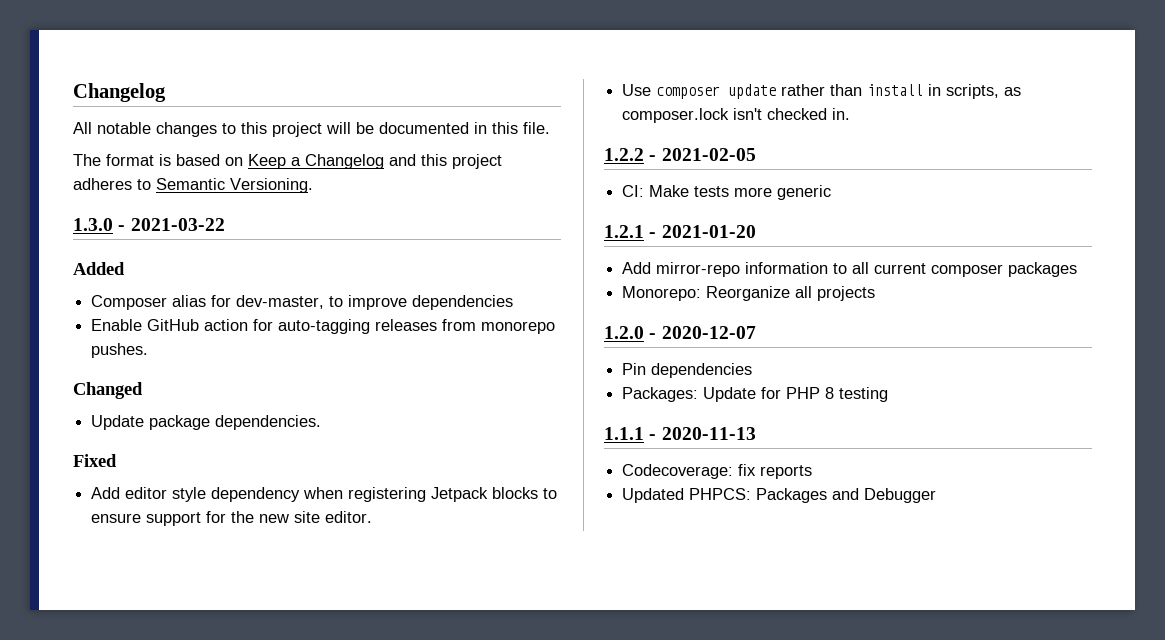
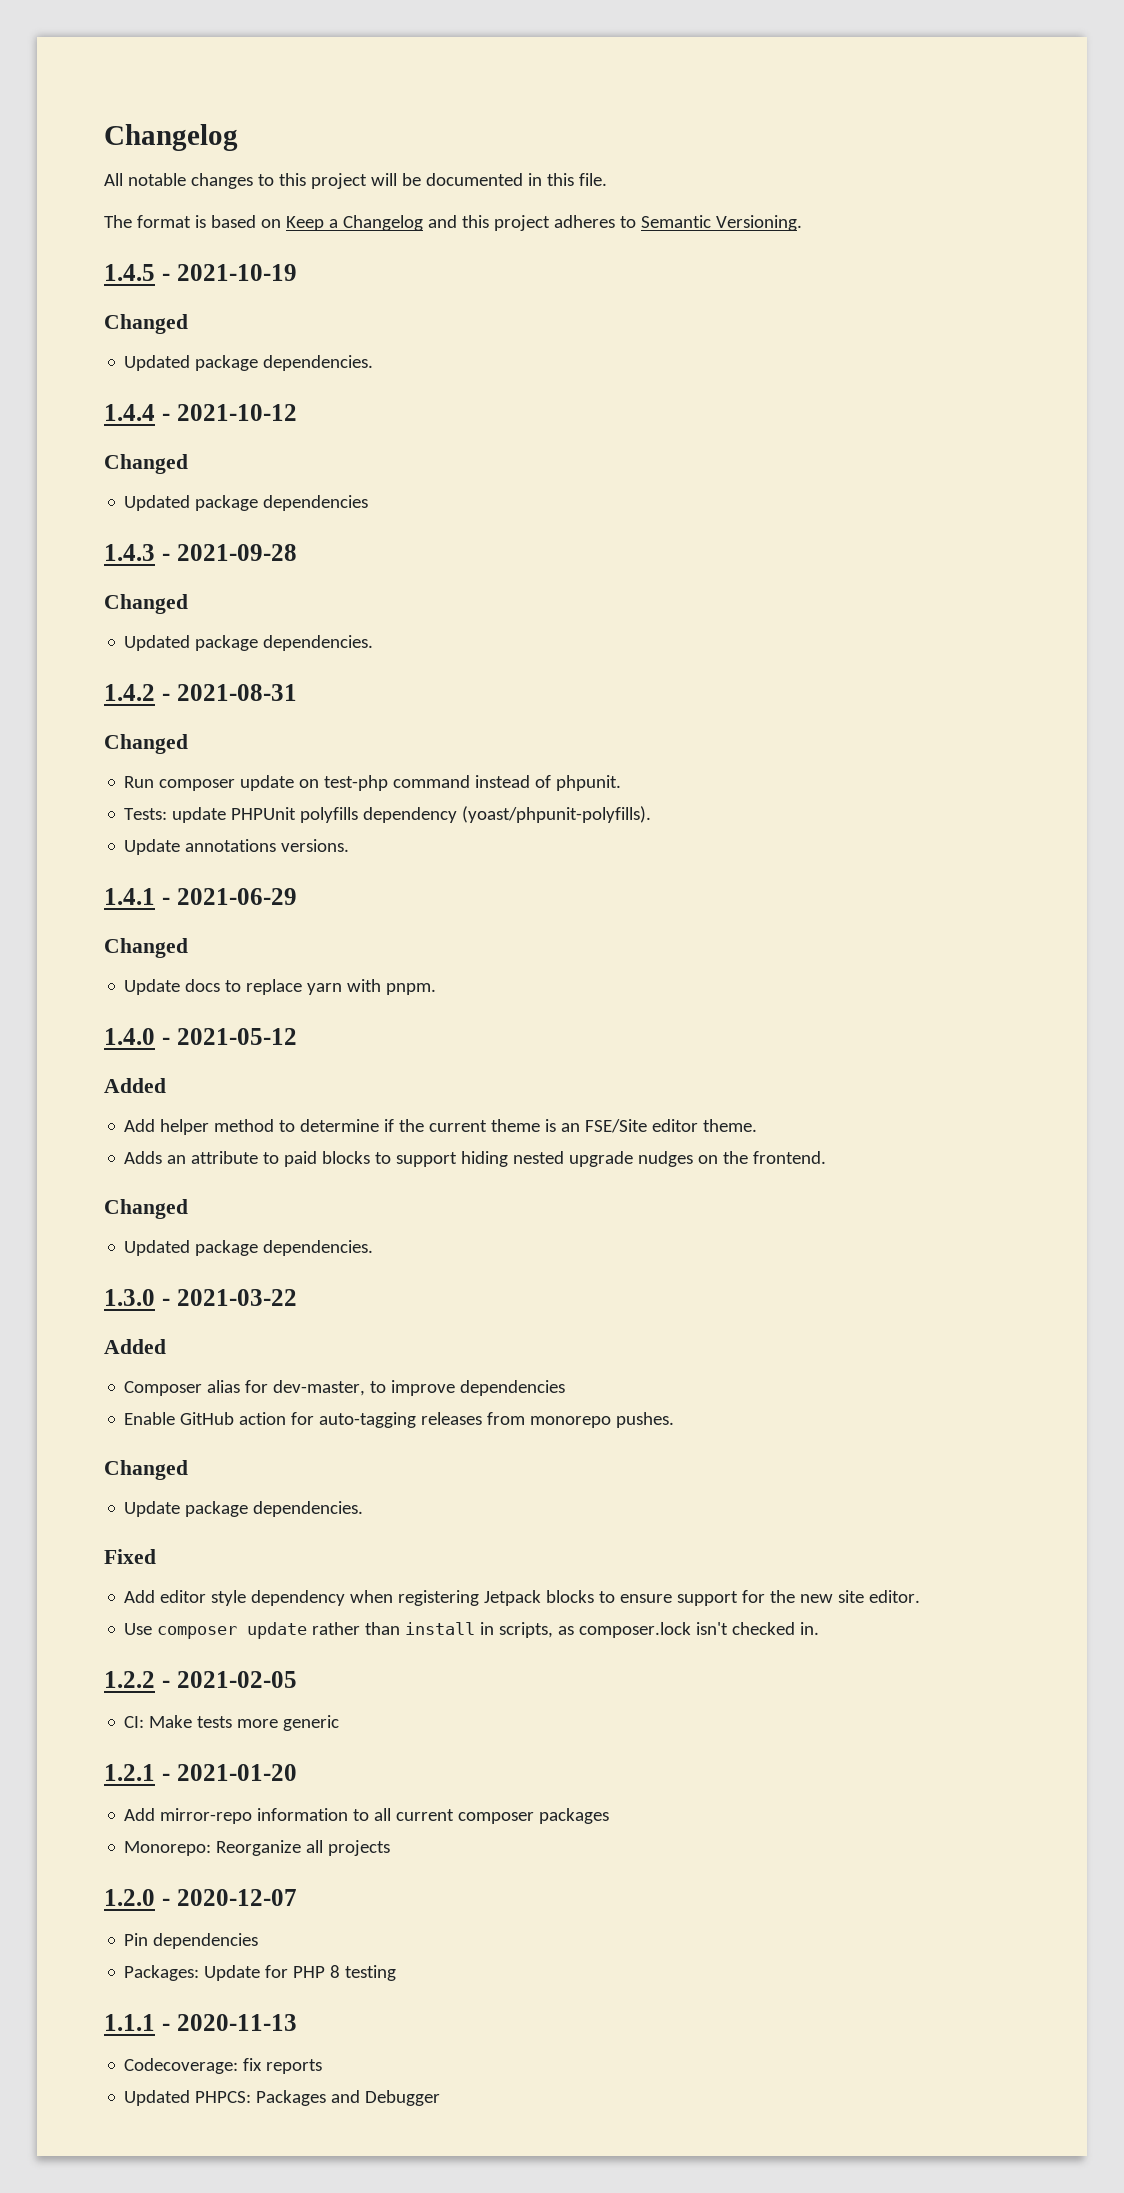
+ 1.4.5 - 2021-10-19
+ Changed
+ Updated package dependencies.
+ 1.4.4 - 2021-10-12
+ Changed
+ Updated package dependencies
+ 1.4.3 - 2021-09-28
+ Changed
+ Updated package dependencies.
+ 1.4.2 - 2021-08-31
+ Changed
+ Run composer update on test-php command instead of phpunit.
+ Tests: update PHPUnit polyfills dependency (yoast/phpunit-polyfills).
+ Update annotations versions.
+ 1.4.1 - 2021-06-29
+ Changed
+ Update docs to replace yarn with pnpm.
+ 1.4.0 - 2021-05-12
+ Added
+ Add helper method to determine if the current theme is an FSE/Site editor theme.
+ Adds an attribute to paid blocks to support hiding nested upgrade nudges on the frontend.
+ Changed
+ Updated package dependencies.

